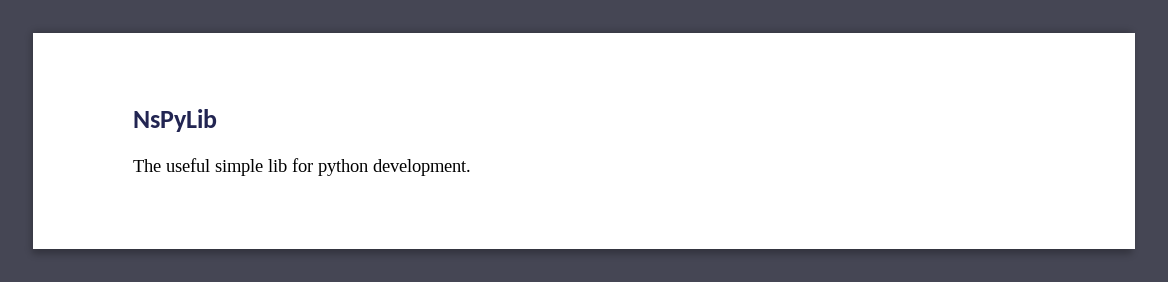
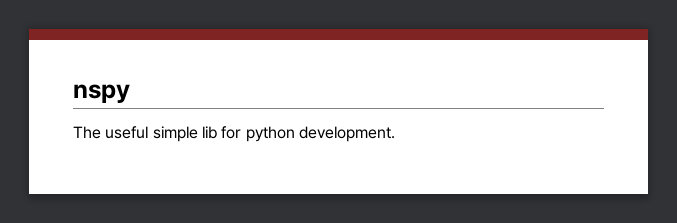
- NsPyLib
+ nspy

